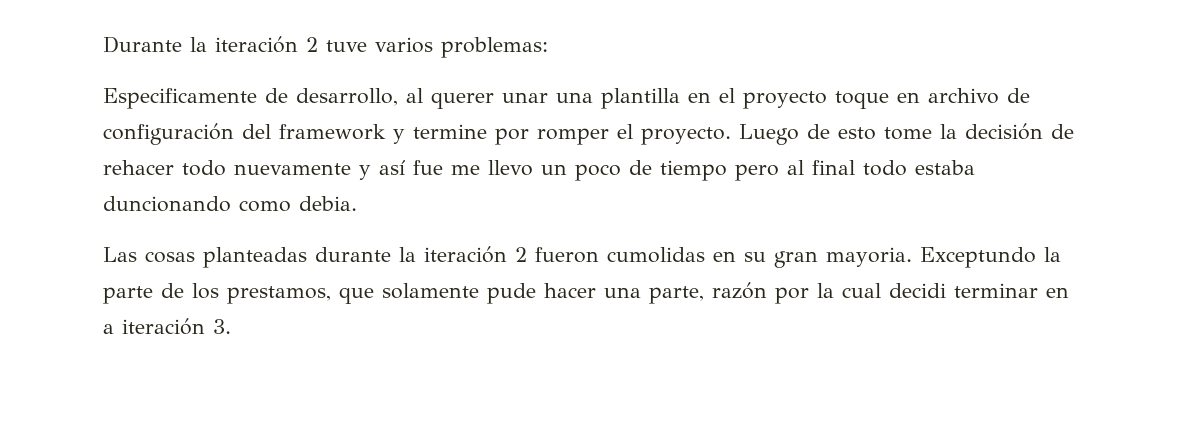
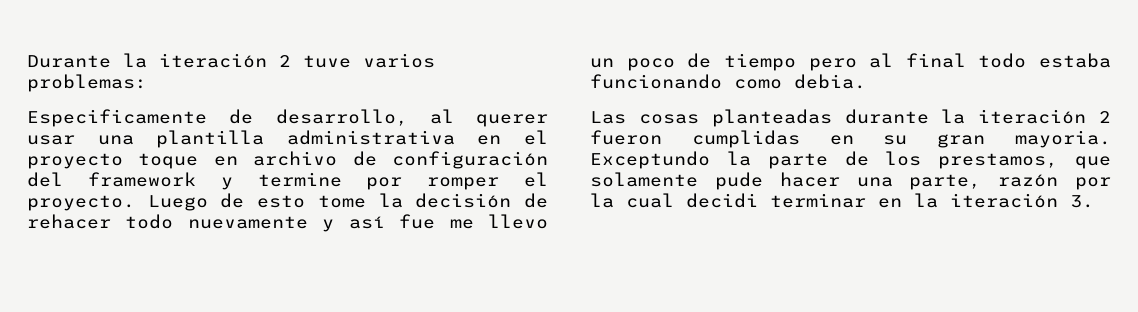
- Especificamente de desarrollo, al querer unar una plantilla en el proyecto toque en archivo de configuración del framework y termine por romper el proyecto.
+ Especificamente de desarrollo, al querer usar una plantilla administrativa en el proyecto toque en archivo de configuración del framework y termine por romper el proyecto.
- Luego de esto tome la decisión de rehacer todo nuevamente y así fue me llevo un poco de tiempo pero al final todo estaba duncionando como debia.
+ Luego de esto tome la decisión de rehacer todo nuevamente y así fue me llevo un poco de tiempo pero al final todo estaba funcionando como debia.
- Las cosas planteadas durante la iteración 2 fueron cumolidas en su gran mayoria.
+ Las cosas planteadas durante la iteración 2 fueron cumplidas en su gran mayoria.
- Exceptundo la parte de los prestamos, que solamente pude hacer una parte, razón por la cual decidi terminar en a iteración 3.
+ Exceptundo la parte de los prestamos, que solamente pude hacer una parte, razón por la cual decidi terminar en la iteración 3.

